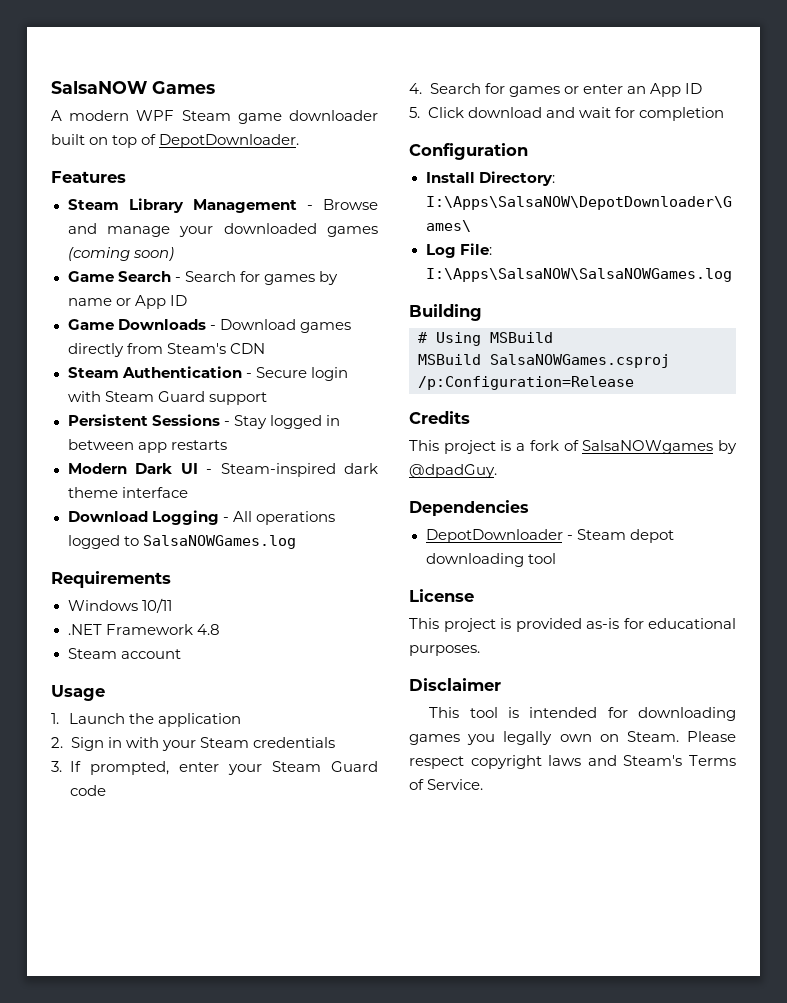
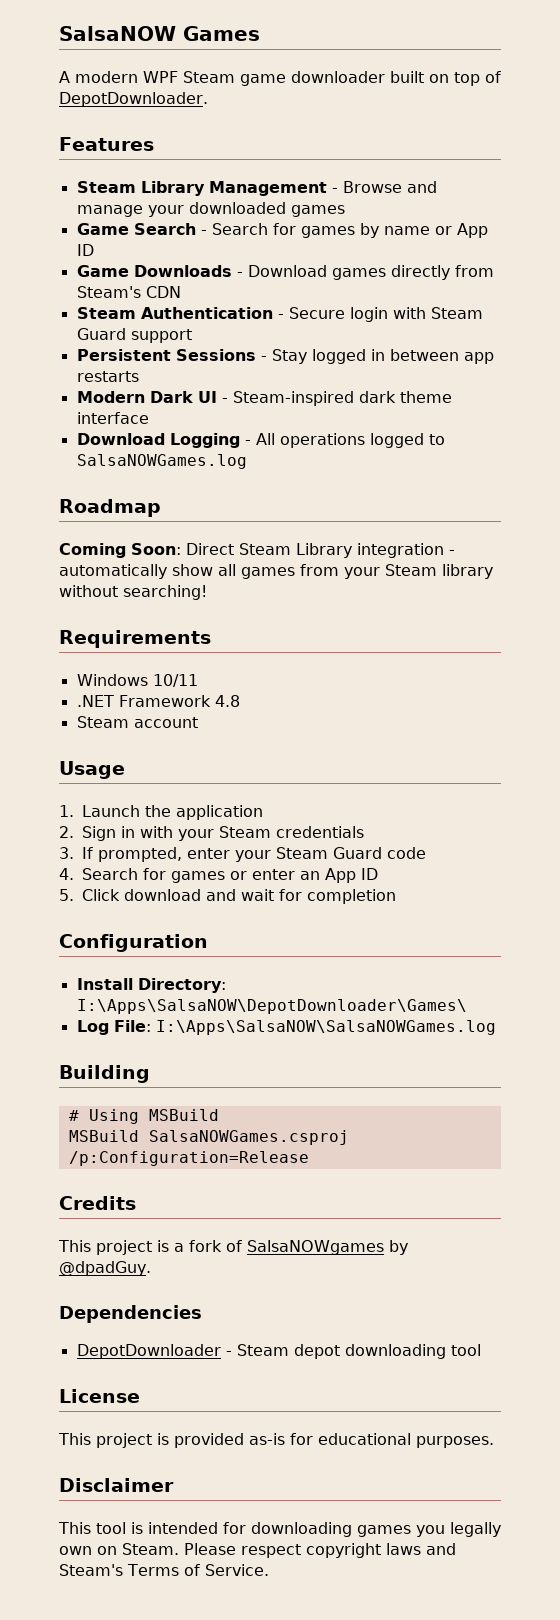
- Steam Library Management - Browse and manage your downloaded games (coming soon)
+ Steam Library Management - Browse and manage your downloaded games
+ Roadmap
+ Coming Soon: Direct Steam Library integration - automatically show all games from your Steam library without searching!

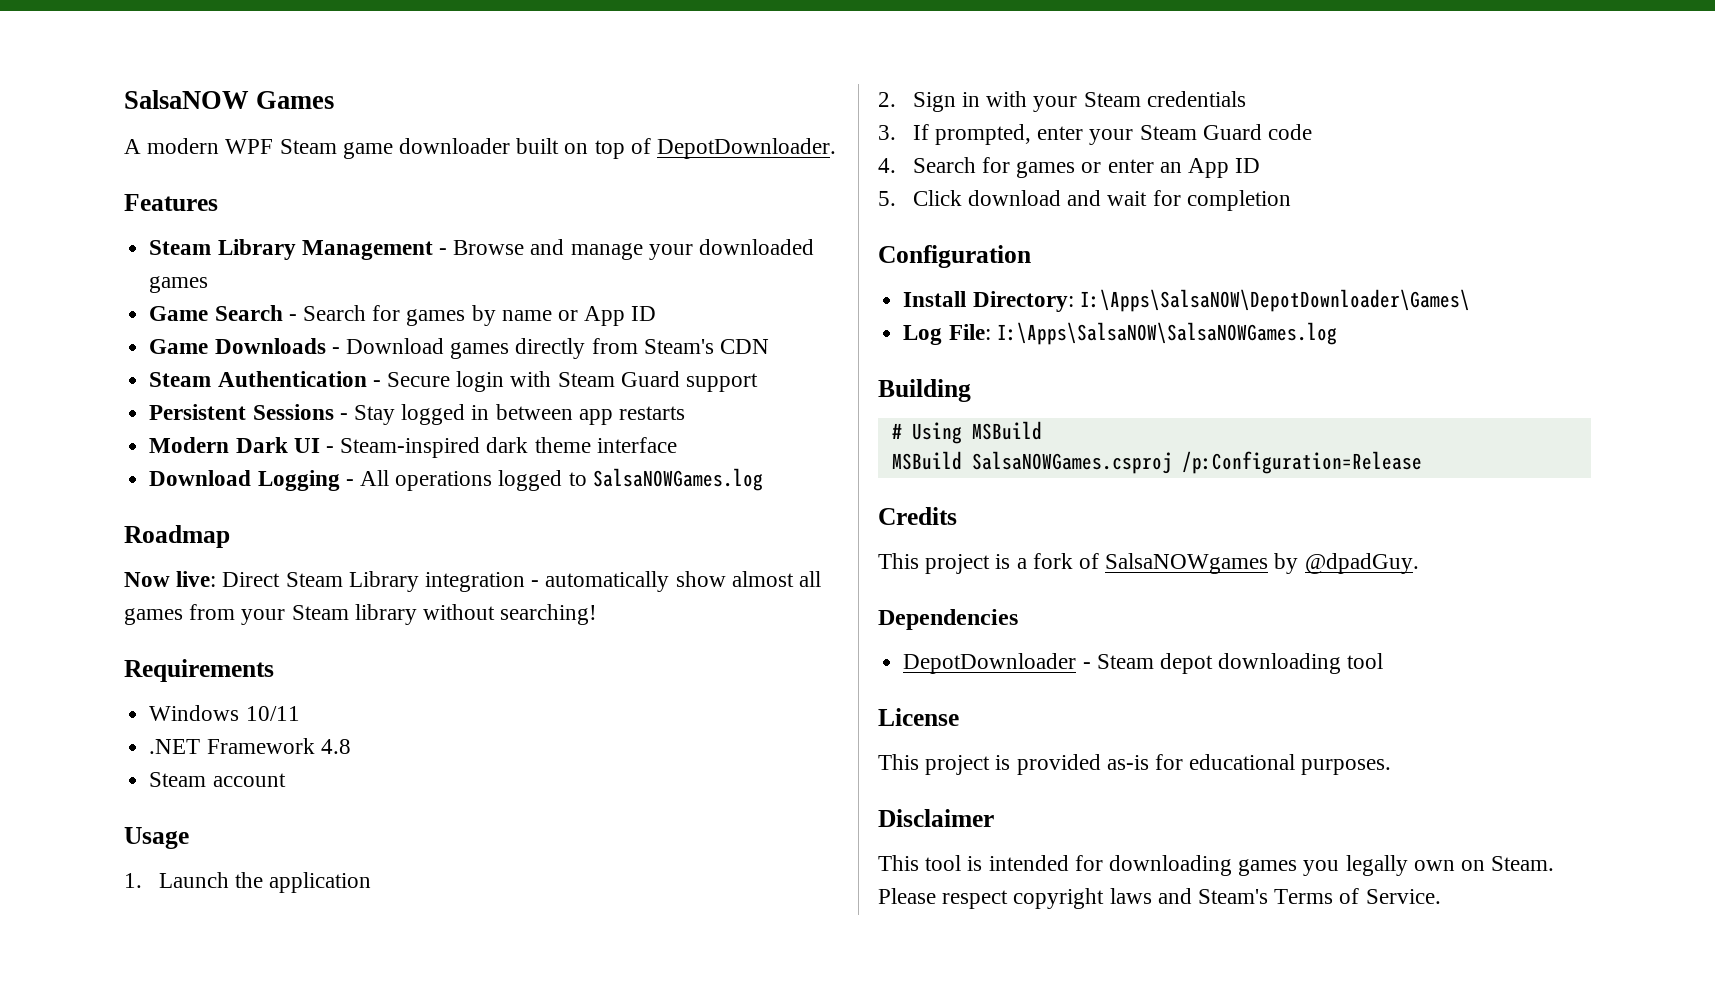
- Coming Soon: Direct Steam Library integration - automatically show all games from your Steam library without searching!
+ Now live: Direct Steam Library integration - automatically show almost all games from your Steam library without searching!

